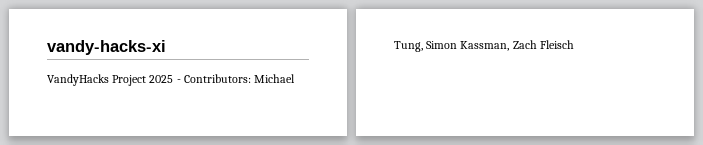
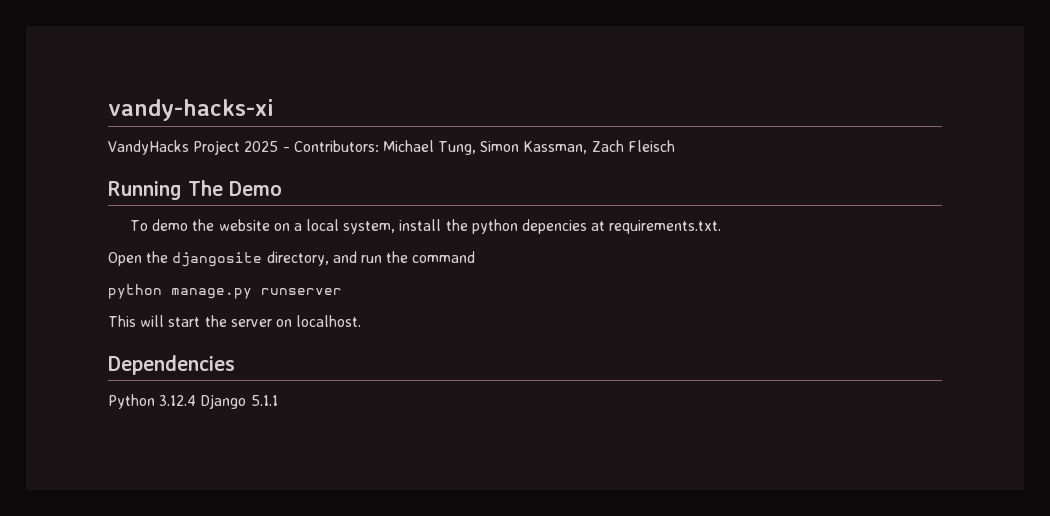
+ Running The Demo
+ To demo the website on a local system, install the python depencies at requirements.txt.
+ Open the djangosite directory, and run the command
+ python manage.py runserver
+ This will start the server on localhost.
+ Dependencies
+ Python 3.12.4 Django 5.1.1

